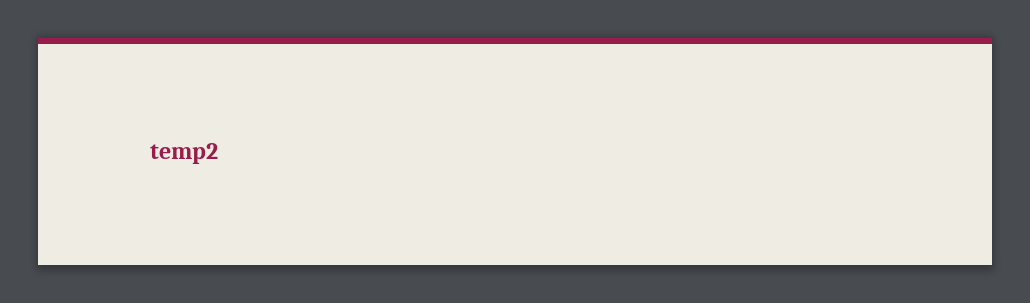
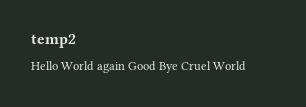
+ Hello World again Good Bye Cruel World

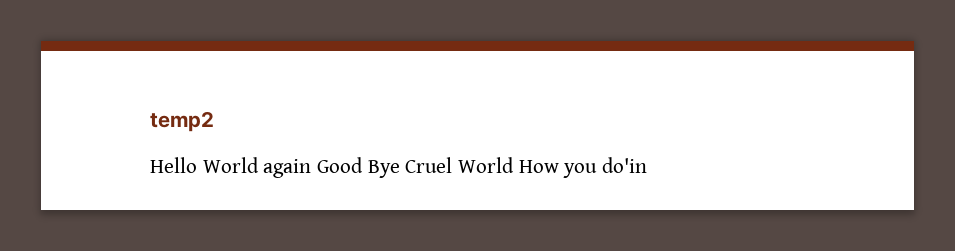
- Hello World again Good Bye Cruel World
+ Hello World again Good Bye Cruel World How you do'in

